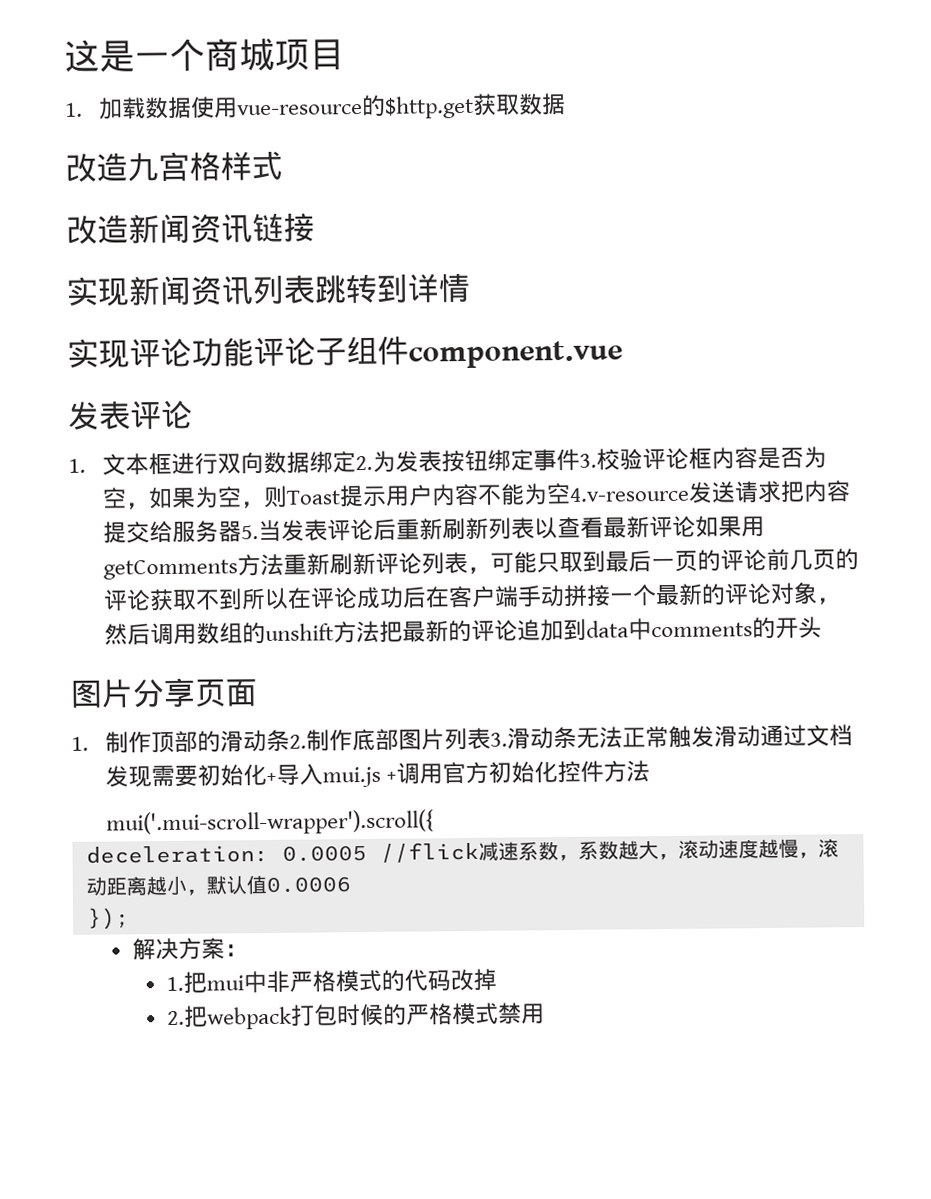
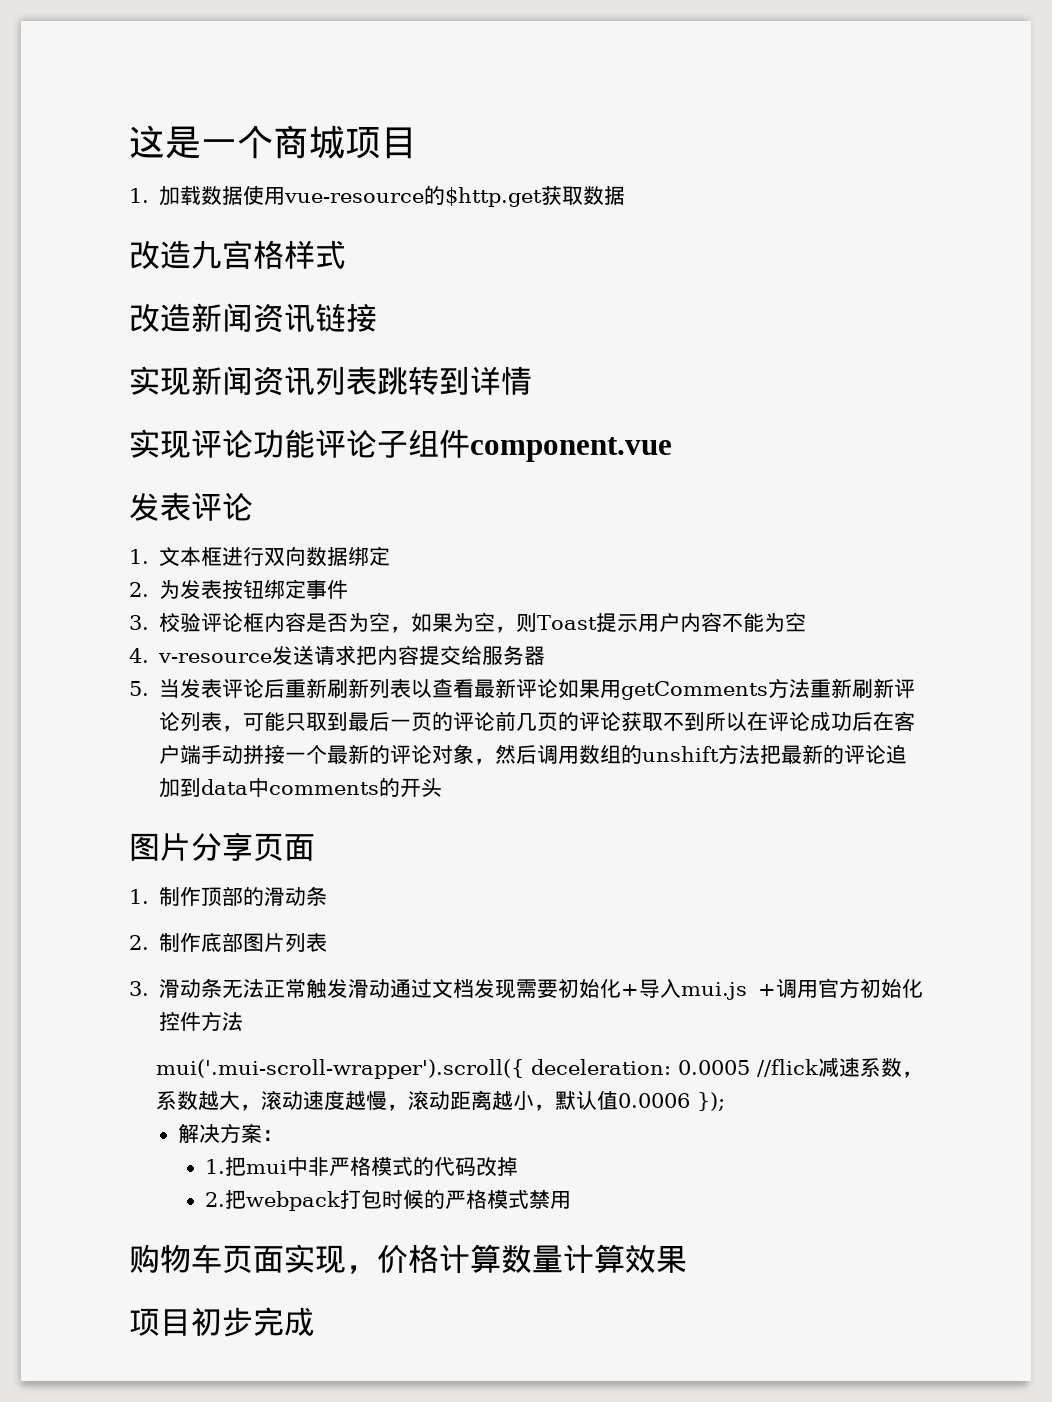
- 1.文本框进行双向数据绑定2.为发表按钮绑定事件3.校验评论框内容是否为空，如果为空，则Toast提示用户内容不能为空4.v-resource发送请求把内容提交给服务器5.当发表评论后重新刷新列表以查看最新评论如果用getComments方法重新刷新评论列表，可能只取到最后一页的评论前几页的评论获取不到所以在评论成功后在客户端手动拼接一个最新的评论对象，然后调用数组的unshift方法把最新的评论追加到data中comments的开头
+ 1.文本框进行双向数据绑定
+ 2.为发表按钮绑定事件
+ 3.校验评论框内容是否为空，如果为空，则Toast提示用户内容不能为空
+ 4. v-resource发送请求把内容提交给服务器
+ 5.当发表评论后重新刷新列表以查看最新评论如果用getComments方法重新刷新评论列表，可能只取到最后一页的评论前几页的评论获取不到所以在评论成功后在客户端手动拼接一个最新的评论对象，然后调用数组的unshift方法把最新的评论追加到data中comments的开头
- 1.制作顶部的滑动条2.制作底部图片列表3.滑动条无法正常触发滑动通过文档发现需要初始化+导入mui.js +调用官方初始化控件方法
+ 1.制作顶部的滑动条
+ 2.制作底部图片列表
+ 3.滑动条无法正常触发滑动通过文档发现需要初始化+导入mui.js +调用官方初始化控件方法
- mui('.mui-scroll-wrapper').scroll({
- deceleration: 0.0005 //flick减速系数，系数越大，滚动速度越慢，滚动距离越小，默认值0.0006
- });
+ mui('.mui-scroll-wrapper').scroll({ deceleration: 0.0005 //flick减速系数，系数越大，滚动速度越慢，滚动距离越小，默认值0.0006 });
+ 购物车页面实现，价格计算数量计算效果
+ 项目初步完成

